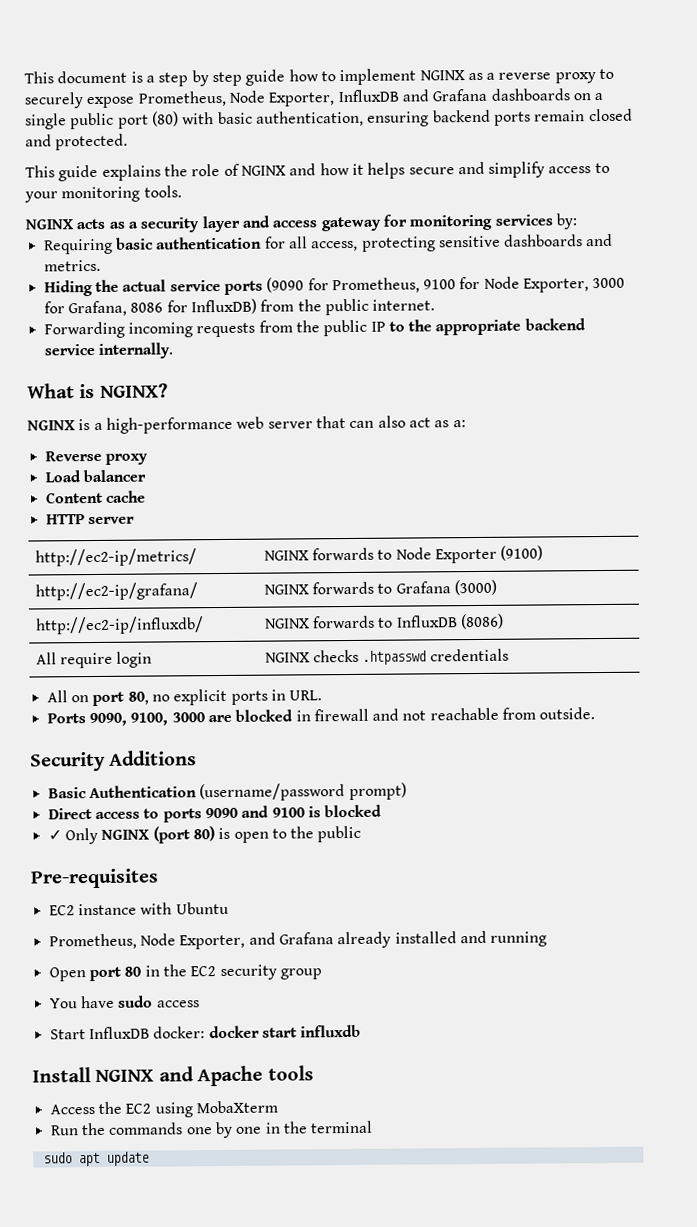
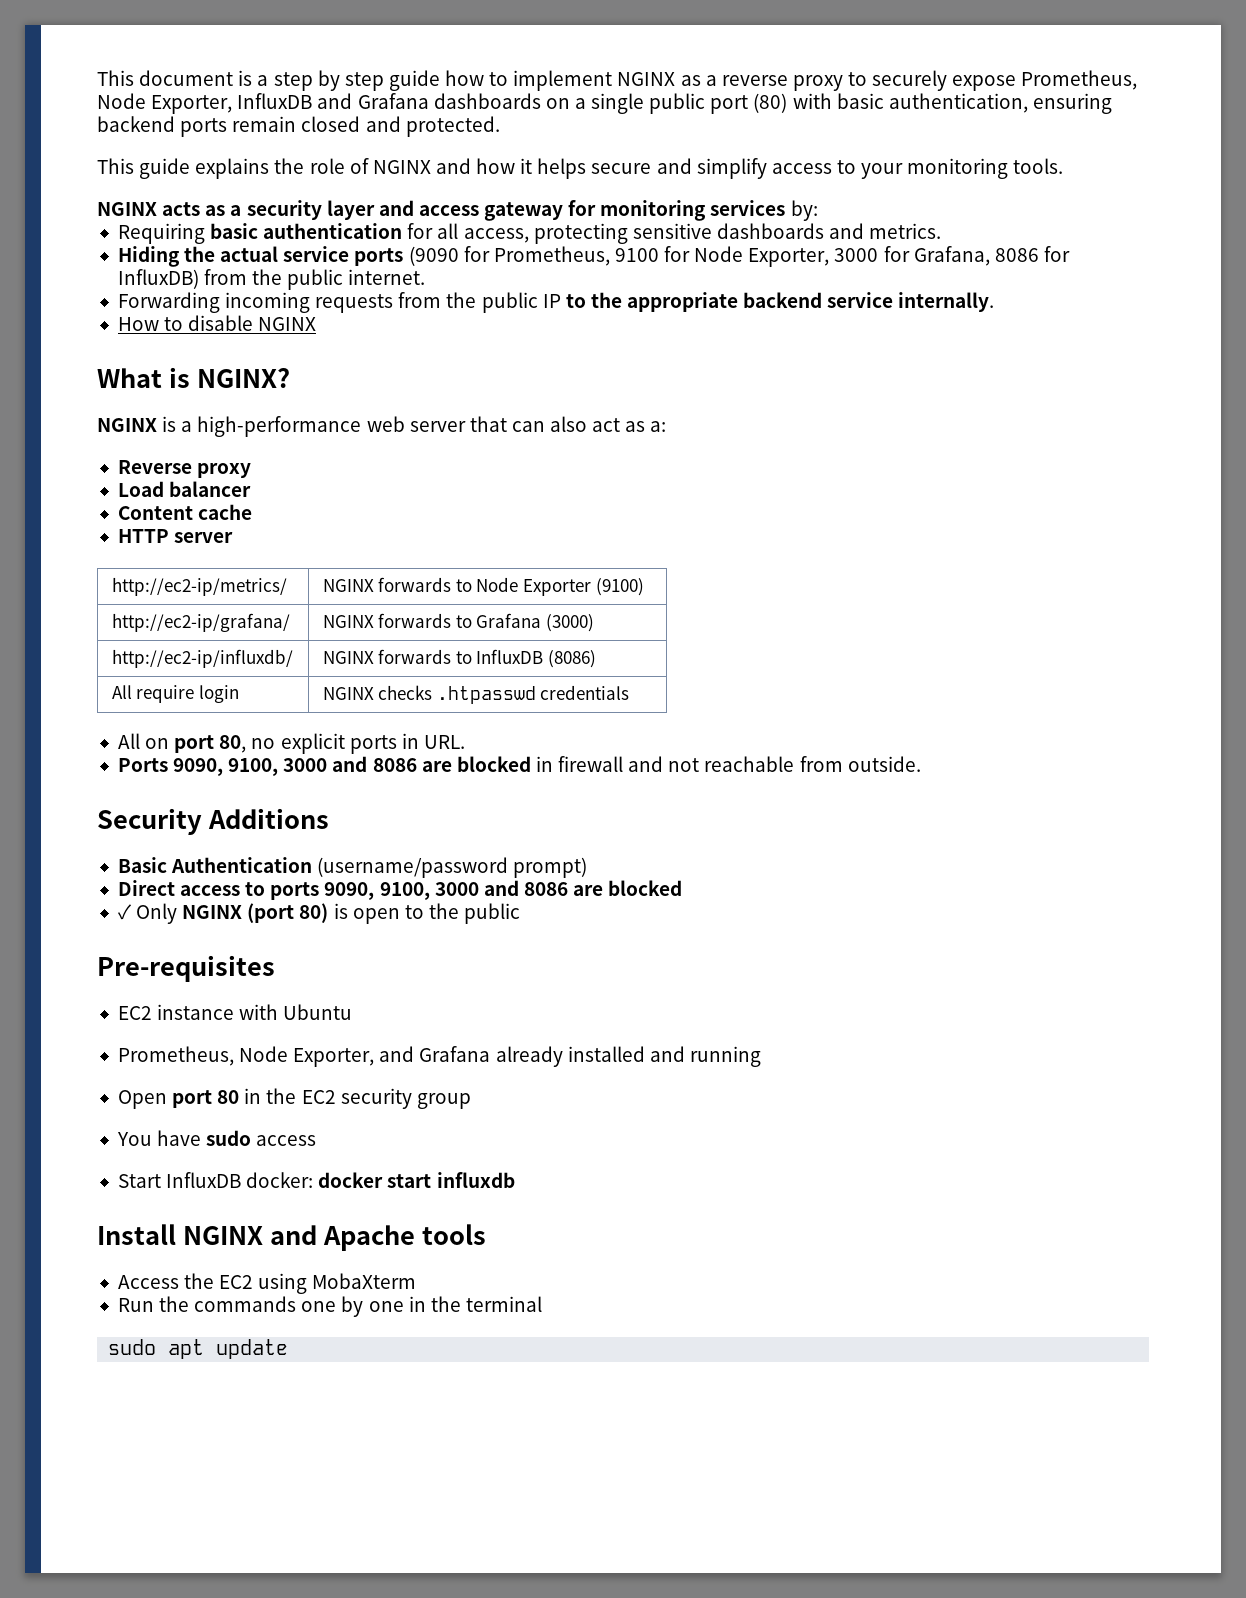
+ How to disable NGINX
- Ports 9090, 9100, 3000 are blocked in firewall and not reachable from outside.
+ Ports 9090, 9100, 3000 and 8086 are blocked in firewall and not reachable from outside.
- Direct access to ports 9090 and 9100 is blocked
+ Direct access to ports 9090, 9100, 3000 and 8086 are blocked

